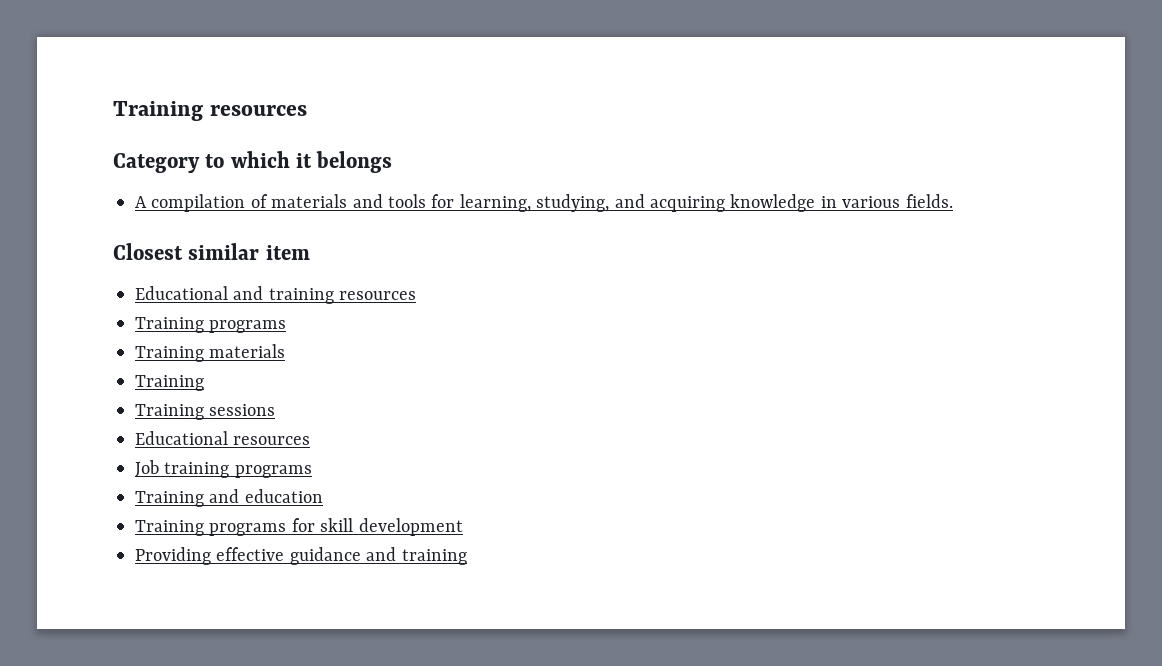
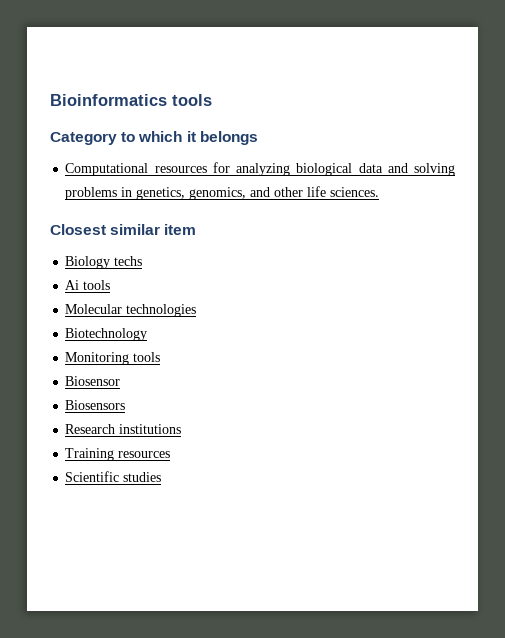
- Training resources
+ Bioinformatics tools
- A compilation of materials and tools for learning, studying, and acquiring knowledge in various fields.
+ Computational resources for analyzing biological data and solving problems in genetics, genomics, and other life sciences.
  Closest similar item
- Educational and training resources
- Training programs
- Training materials
- Training
- Training sessions
- Educational resources
- Job training programs
- Training and education
- Training programs for skill development
- Providing effective guidance and training
+ Biology techs
+ Ai tools
+ Molecular technologies
+ Biotechnology
+ Monitoring tools
+ Biosensor
+ Biosensors
+ Research institutions
+ Training resources
+ Scientific studies

